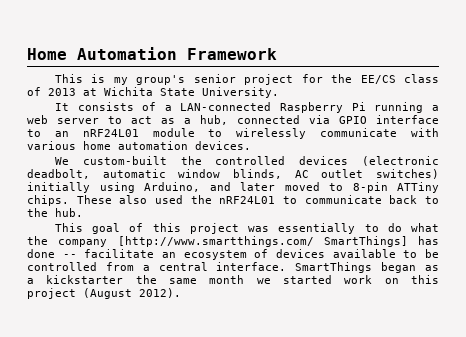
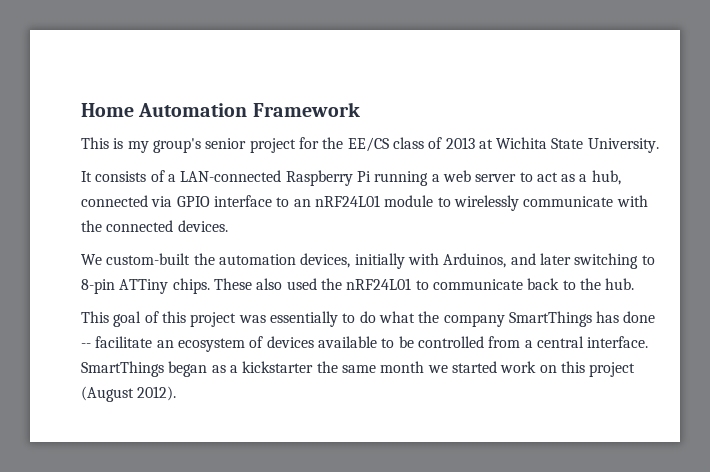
- It consists of a LAN-connected Raspberry Pi running a web server to act as a hub, connected via GPIO interface to an nRF24L01 module to wirelessly communicate with various home automation devices.
+ It consists of a LAN-connected Raspberry Pi running a web server to act as a hub, connected via GPIO interface to an nRF24L01 module to wirelessly communicate with the connected devices.
- We custom-built the controlled devices (electronic deadbolt, automatic window blinds, AC outlet switches) initially using Arduino, and later moved to 8-pin ATTiny chips.
+ We custom-built the automation devices, initially with Arduinos, and later switching to 8-pin ATTiny chips.
- This goal of this project was essentially to do what the company [http://www.smartthings.com/ SmartThings] has done -- facilitate an ecosystem of devices available to be controlled from a central interface.
+ This goal of this project was essentially to do what the company SmartThings has done -- facilitate an ecosystem of devices available to be controlled from a central interface.

